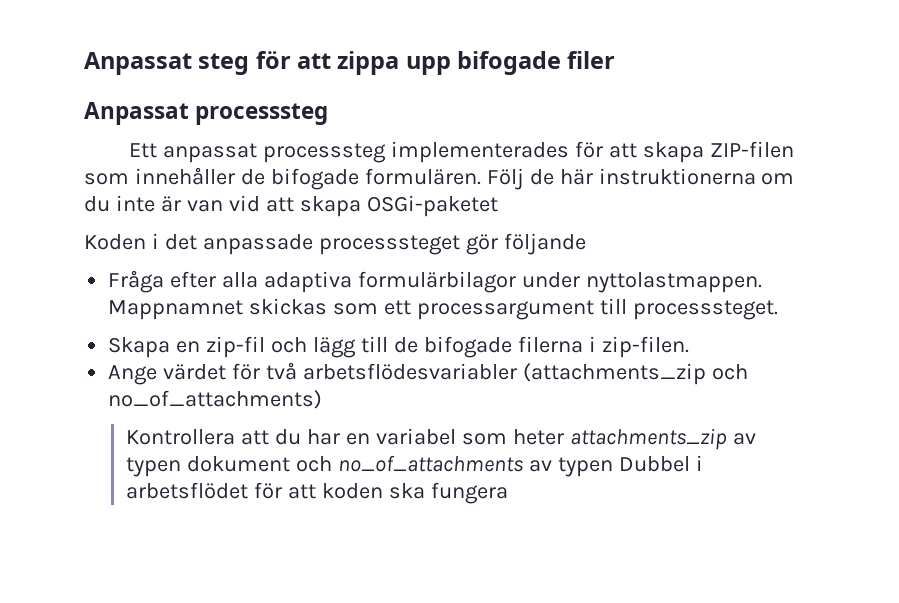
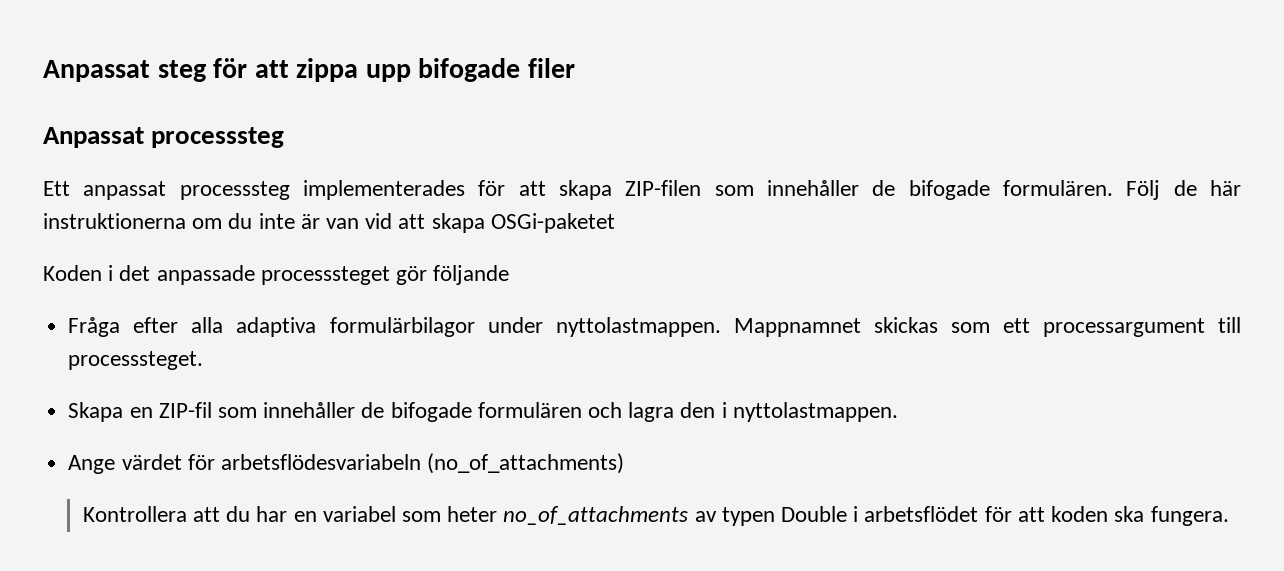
- Skapa en zip-fil och lägg till de bifogade filerna i zip-filen.
- Ange värdet för två arbetsflödesvariabler (attachments_zip och no_of_attachments)
+ Skapa en ZIP-fil som innehåller de bifogade formulären och lagra den i nyttolastmappen.
+ Ange värdet för arbetsflödesvariabeln (no_of_attachments)
- Kontrollera att du har en variabel som heter attachments_zip av typen dokument och no_of_attachments av typen Dubbel i arbetsflödet för att koden ska fungera
+ Kontrollera att du har en variabel som heter no_of_attachments av typen Double i arbetsflödet för att koden ska fungera.

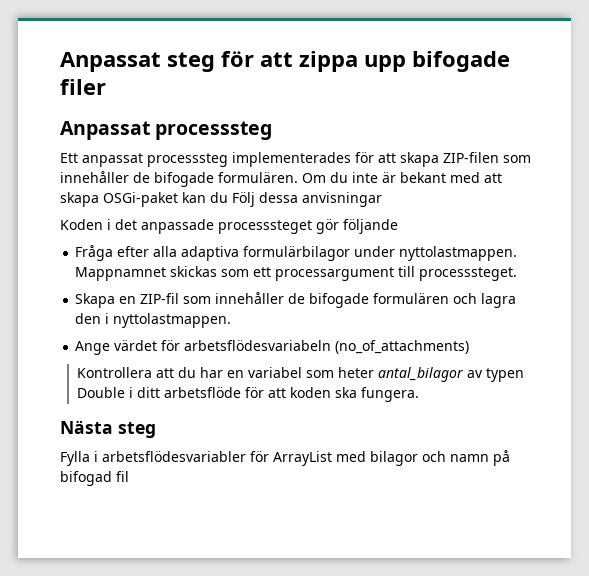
- Följ de här instruktionerna om du inte är van vid att skapa OSGi-paketet
+ Om du inte är bekant med att skapa OSGi-paket kan du Följ dessa anvisningar
- Kontrollera att du har en variabel som heter no_of_attachments av typen Double i arbetsflödet för att koden ska fungera.
+ Kontrollera att du har en variabel som heter antal_bilagor av typen Double i ditt arbetsflöde för att koden ska fungera.
+ Nästa steg
+ Fylla i arbetsflödesvariabler för ArrayList med bilagor och namn på bifogad fil

